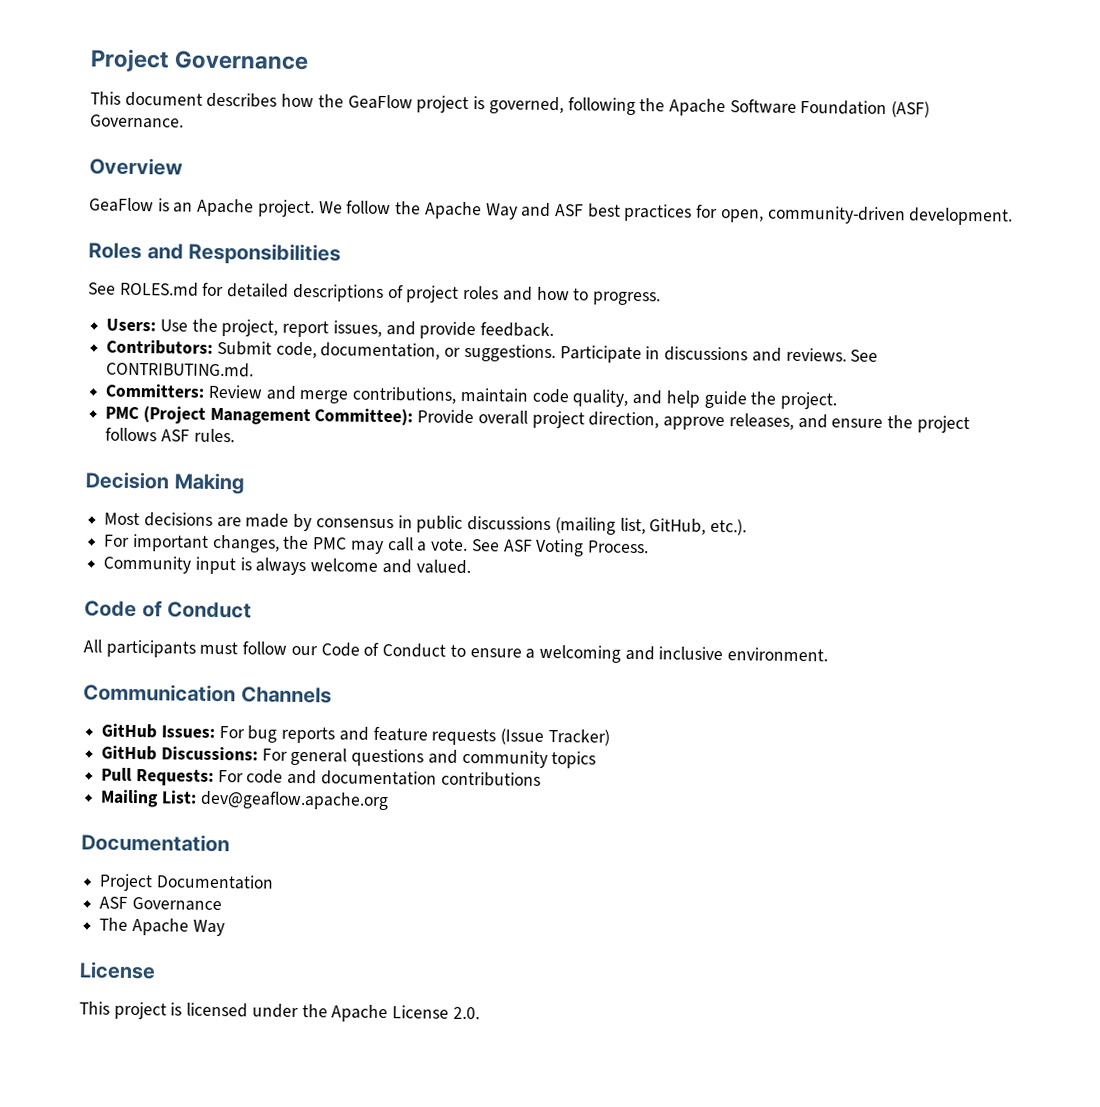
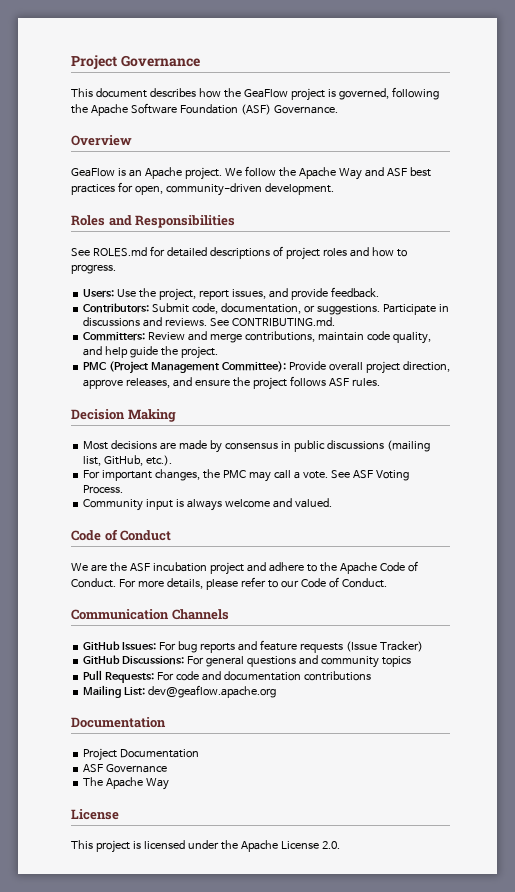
- All participants must follow our Code of Conduct to ensure a welcoming and inclusive environment.
+ We are the ASF incubation project and adhere to the Apache Code of Conduct. For more details, please refer to our Code of Conduct.

